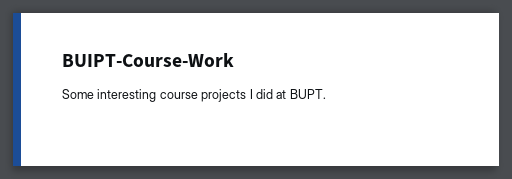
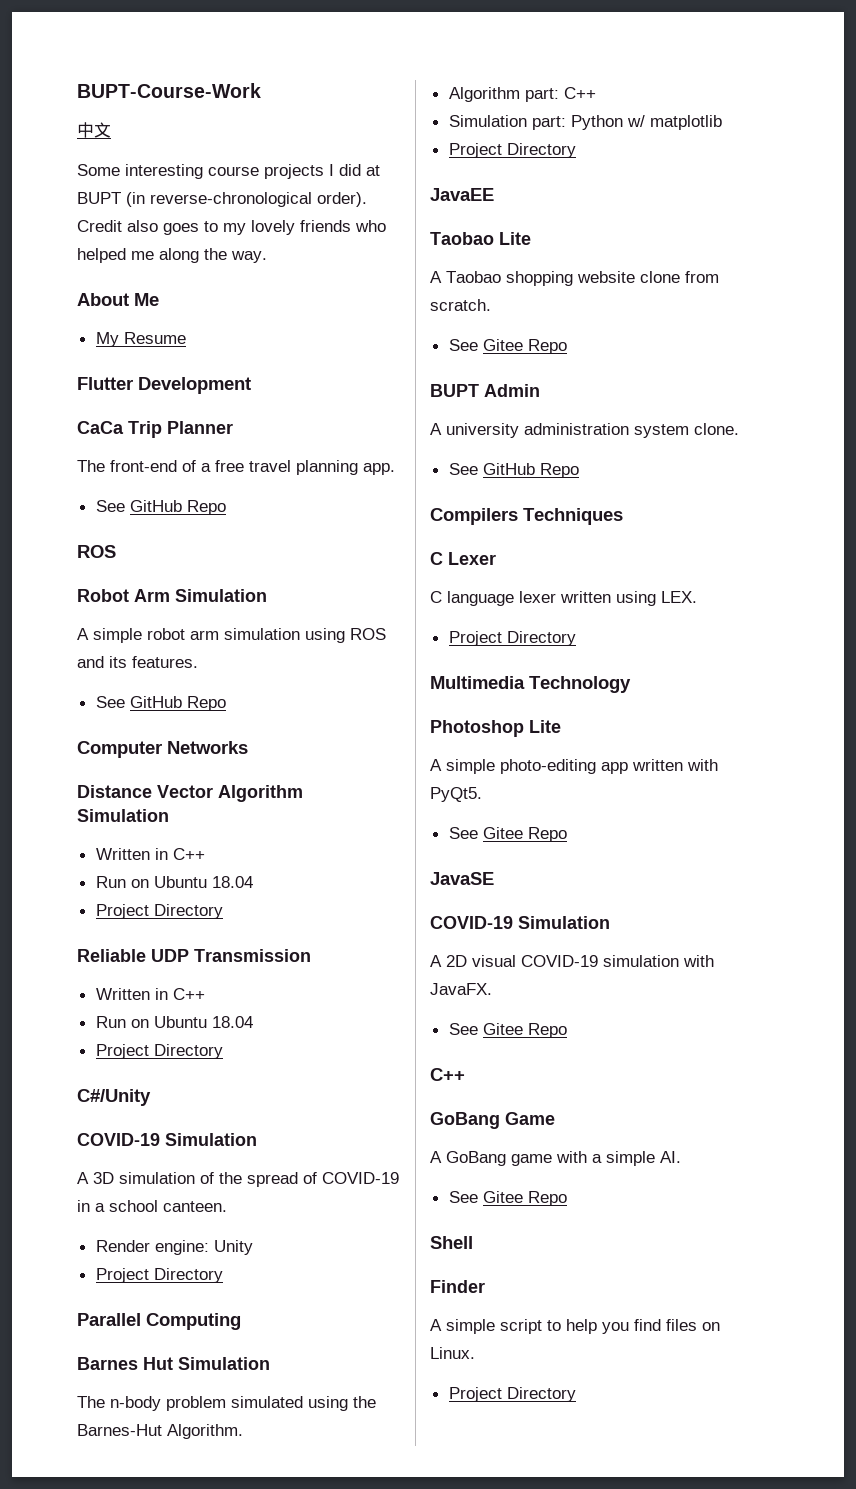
- BUIPT-Course-Work
+ BUPT-Course-Work
+ 中文
- Some interesting course projects I did at BUPT.
+ Some interesting course projects I did at BUPT (in reverse-chronological order). Credit also goes to my lovely friends who helped me along the way.
+ About Me
+ My Resume
+ Flutter Development
+ CaCa Trip Planner
+ The front-end of a free travel planning app.
+ See GitHub Repo
+ ROS
+ Robot Arm Simulation
+ A simple robot arm simulation using ROS and its features.
+ See GitHub Repo
+ Computer Networks
+ Distance Vector Algorithm Simulation
+ Written in C++
+ Run on Ubuntu 18.04
+ Project Directory
+ Reliable UDP Transmission
+ Written in C++
+ Run on Ubuntu 18.04
+ Project Directory
+ C#/Unity
+ COVID-19 Simulation
+ A 3D simulation of the spread of COVID-19 in a school canteen.
+ Render engine: Unity
+ Project Directory
+ Parallel Computing
+ Barnes Hut Simulation
+ The n-body problem simulated using the Barnes-Hut Algorithm.
+ Algorithm part: C++
+ Simulation part: Python w/ matplotlib
+ Project Directory
+ JavaEE
+ Taobao Lite
+ A Taobao shopping website clone from scratch.
+ See Gitee Repo
+ BUPT Admin
+ A university administration system clone.
+ See GitHub Repo
+ Compilers Techniques
+ C Lexer
+ C language lexer written using LEX.
+ Project Directory
+ Multimedia Technology
+ Photoshop Lite
+ A simple photo-editing app written with PyQt5.
+ See Gitee Repo
+ JavaSE
+ COVID-19 Simulation
+ A 2D visual COVID-19 simulation with JavaFX.
+ See Gitee Repo
+ C++
+ GoBang Game
+ A GoBang game with a simple AI.
+ See Gitee Repo
+ Shell
+ Finder
+ A simple script to help you find files on Linux.
+ Project Directory

